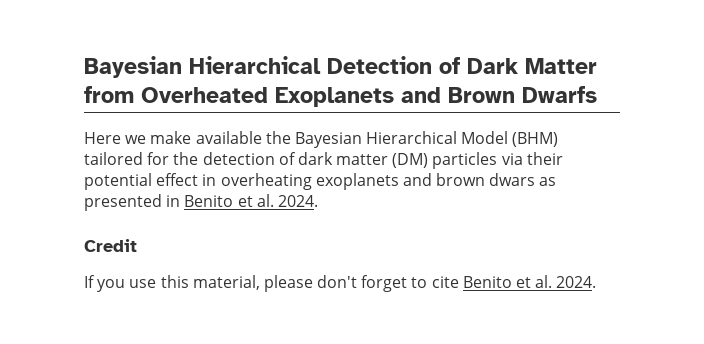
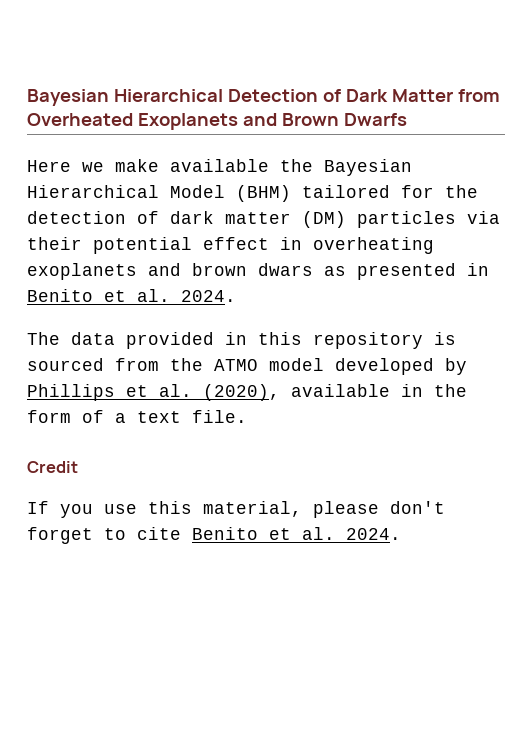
+ The data provided in this repository is sourced from the ATMO model developed by Phillips et al. (2020), available in the form of a text file.

